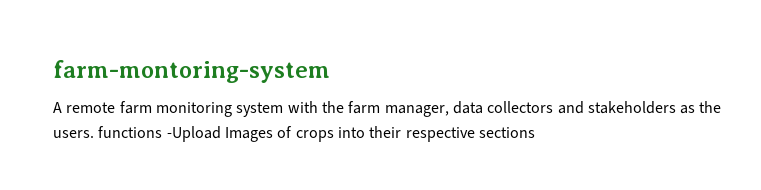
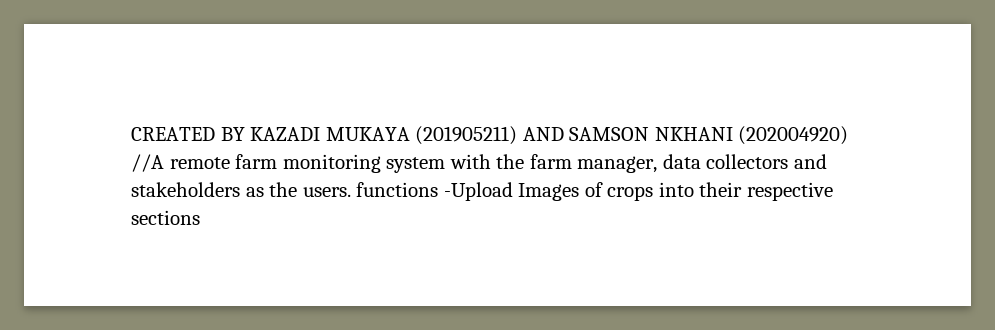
- farm-montoring-system
- A remote farm monitoring system with the farm manager, data collectors and stakeholders as the users. functions -Upload Images of crops into their respective sections
+ CREATED BY KAZADI MUKAYA (201905211) AND SAMSON NKHANI (202004920) //A remote farm monitoring system with the farm manager, data collectors and stakeholders as the users. functions -Upload Images of crops into their respective sections

